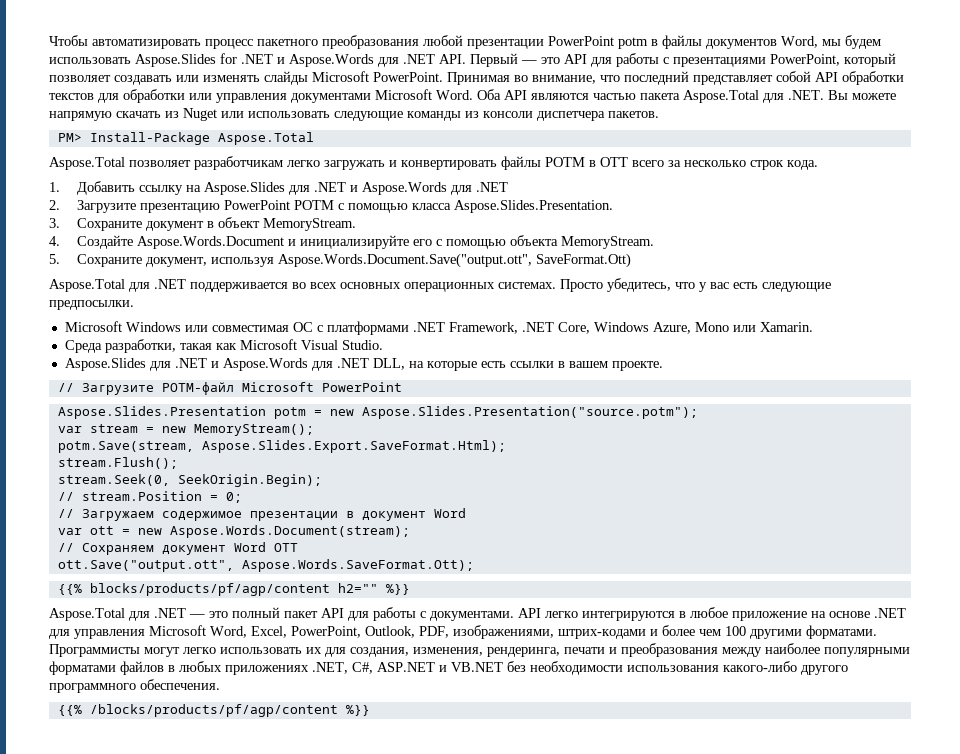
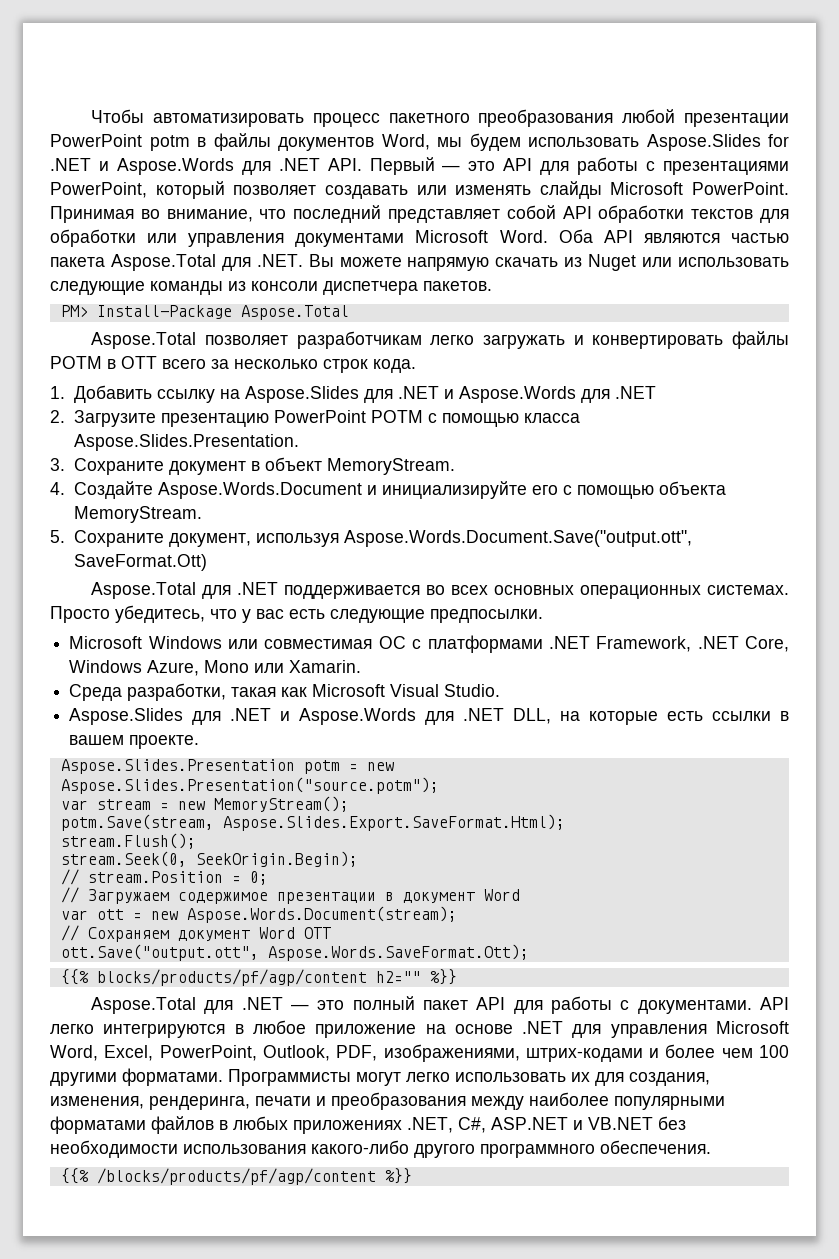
- // Загрузите POTM-файл Microsoft PowerPoint

